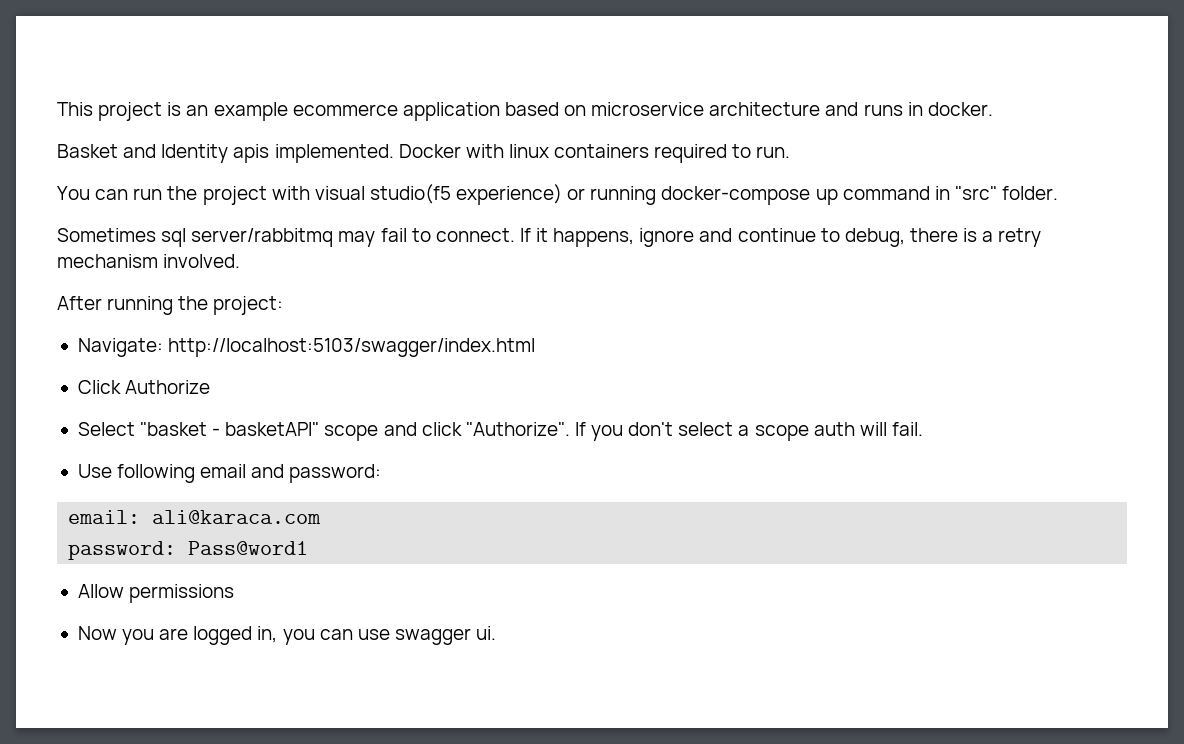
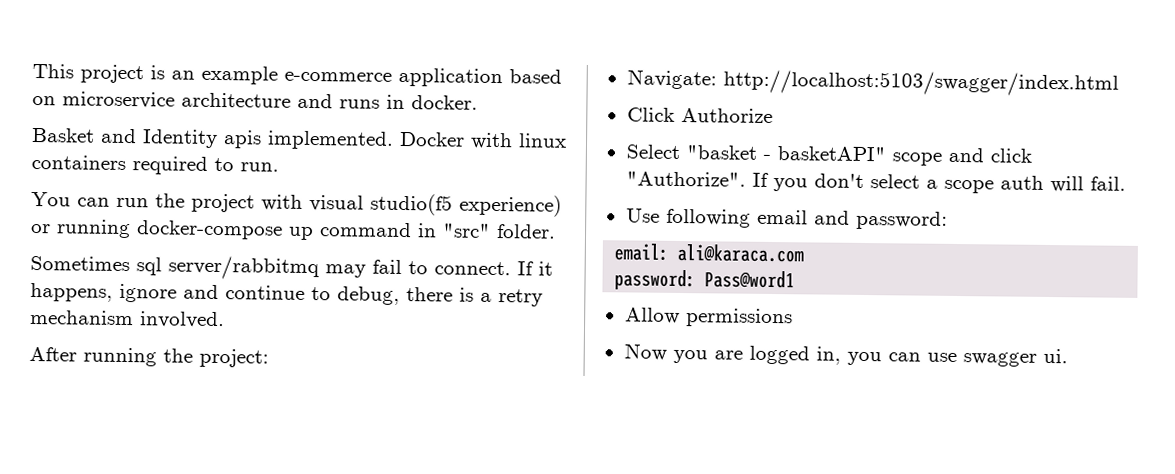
- This project is an example ecommerce application based on microservice architecture and runs in docker.
+ This project is an example e-commerce application based on microservice architecture and runs in docker.

